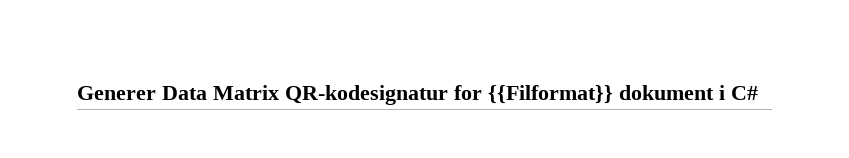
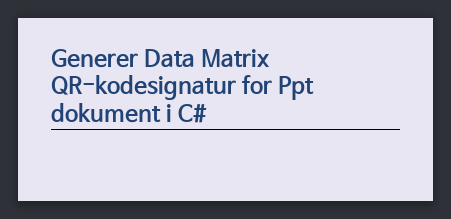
- Generer Data Matrix QR-kodesignatur for {{Filformat}} dokument i C#
+ Generer Data Matrix QR-kodesignatur for Ppt dokument i C#

